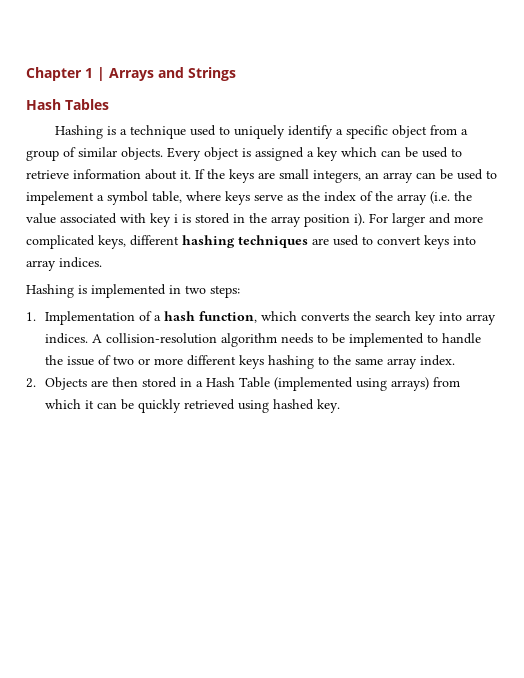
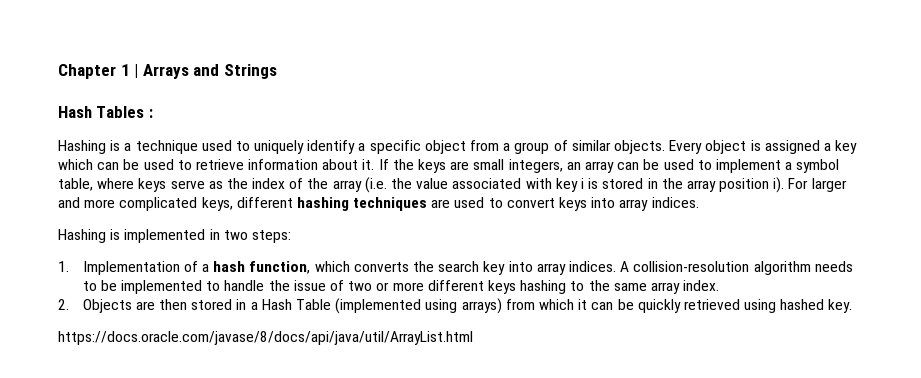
- Hash Tables
+ Hash Tables :
- If the keys are small integers, an array can be used to impelement a symbol table, where keys serve as the index of the array (i.e. the value associated with key i is stored in the array position i).
+ If the keys are small integers, an array can be used to implement a symbol table, where keys serve as the index of the array (i.e. the value associated with key i is stored in the array position i).
+ https://docs.oracle.com/javase/8/docs/api/java/util/ArrayList.html

